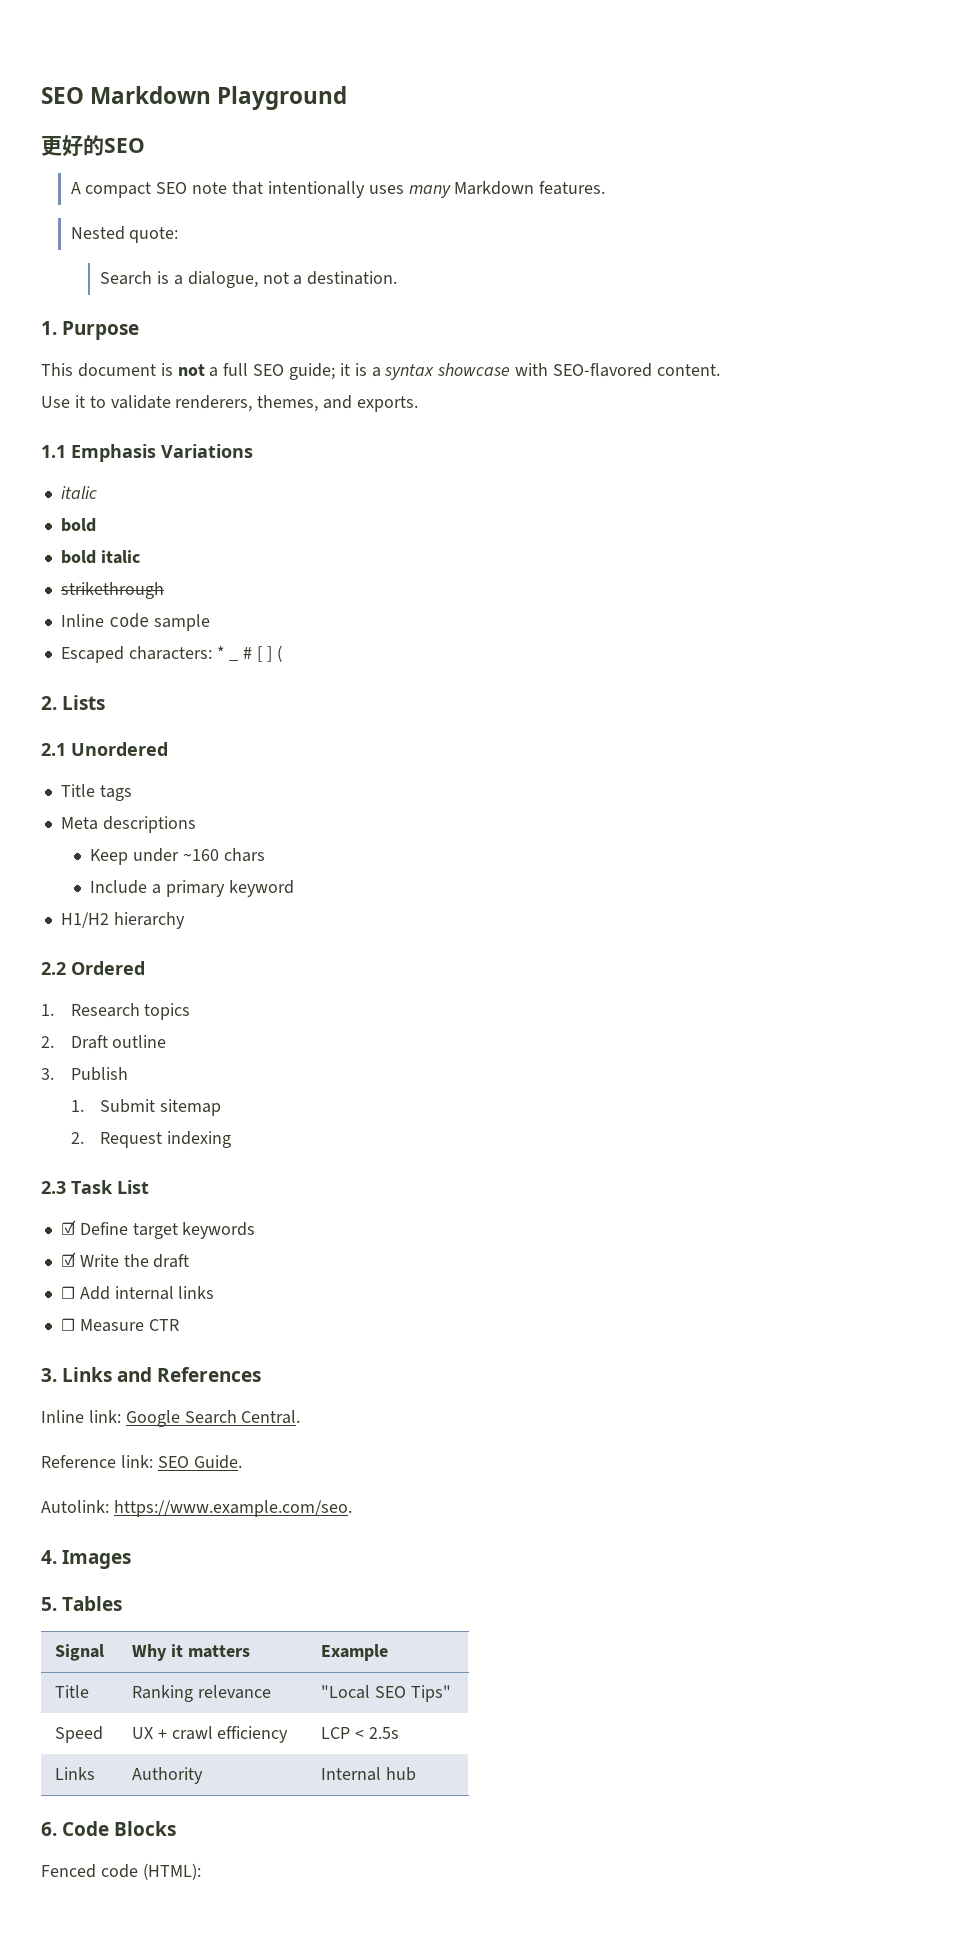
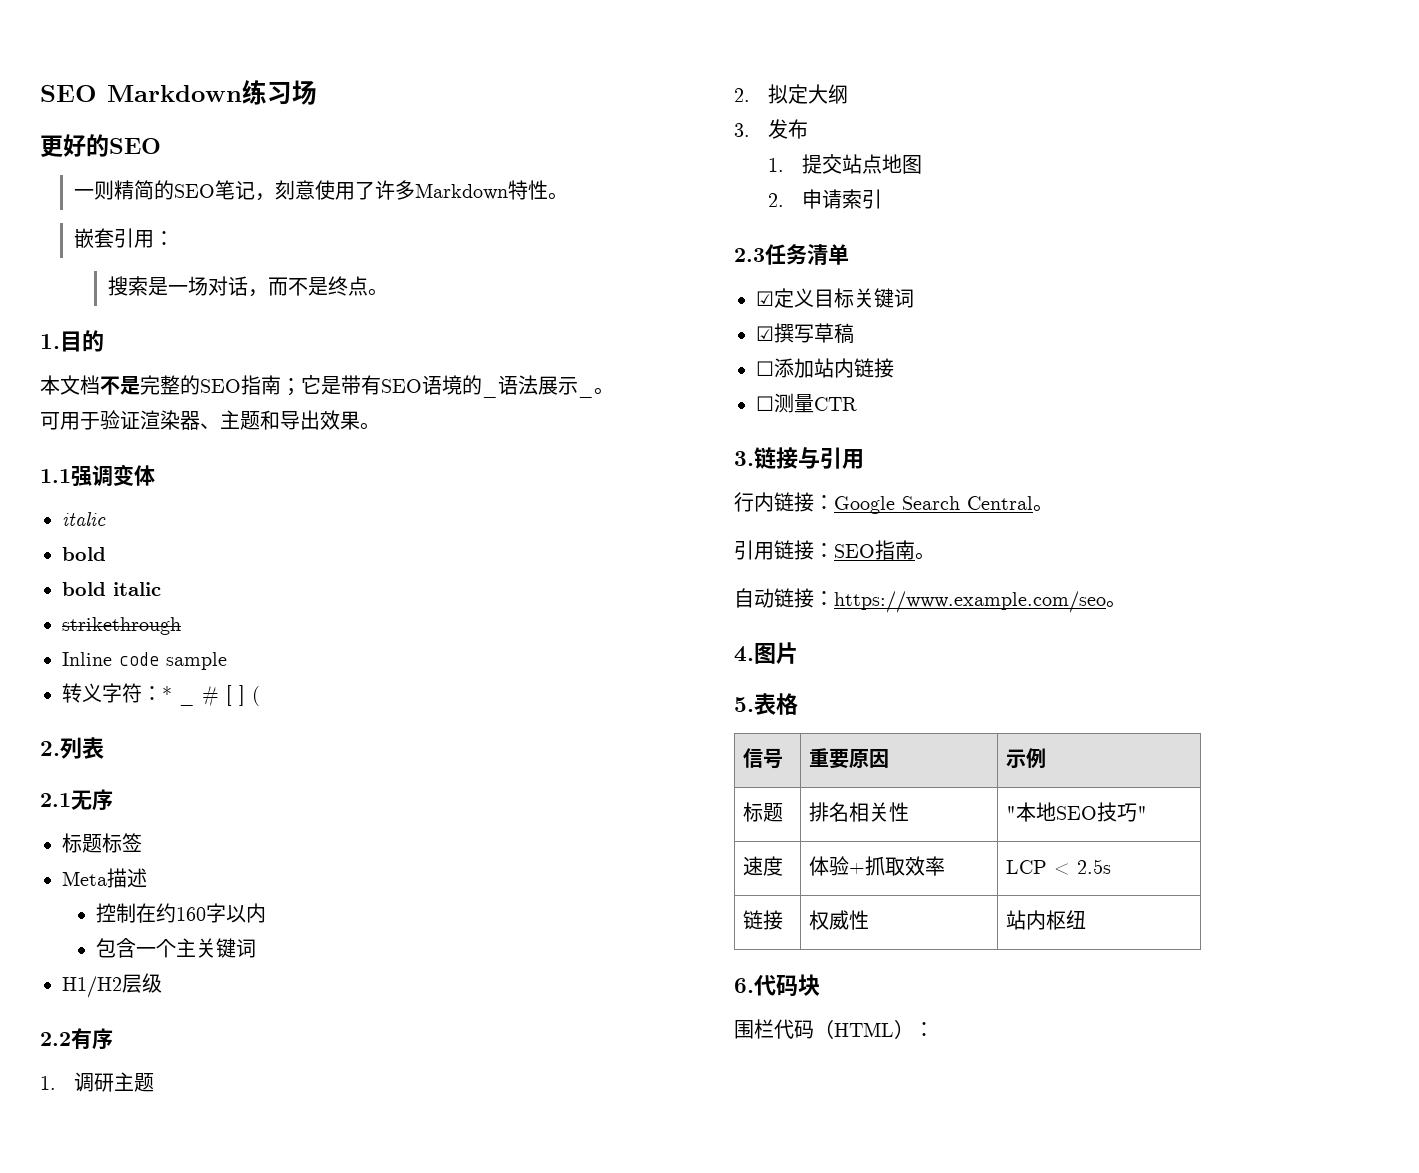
- SEO Markdown Playground
+ SEO Markdown练习场
- A compact SEO note that intentionally uses many Markdown features.
- Nested quote:
- Search is a dialogue, not a destination.
- 1. Purpose
- This document is not a full SEO guide; it is a syntax showcase with SEO-flavored content.
- Use it to validate renderers, themes, and exports.
+ 一则精简的SEO笔记，刻意使用了许多Markdown特性。
+ 嵌套引用：
+ 搜索是一场对话，而不是终点。
+ 1.目的
+ 本文档不是完整的SEO指南；它是带有SEO语境的_语法展示_。
+ 可用于验证渲染器、主题和导出效果。
- 1.1 Emphasis Variations
+ 1.1强调变体
- Escaped characters: * _ # [ ] (
+ 转义字符：* _ # [ ] (
- 2. Lists
+ 2.列表
- 2.1 Unordered
- Title tags
- Meta descriptions
- Keep under ~160 chars
- Include a primary keyword
+ 2.1无序
+ 标题标签
+ Meta描述
+ 控制在约160字以内
+ 包含一个主关键词
- H1/H2 hierarchy
+ H1/H2层级
- 2.2 Ordered
- 1. Research topics
- 2. Draft outline
- 3. Publish
- 1. Submit sitemap
- 2. Request indexing
+ 2.2有序
+ 1.调研主题
+ 2.拟定大纲
+ 3.发布
+ 1.提交站点地图
+ 2.申请索引
- 2.3 Task List
- ☑ Define target keywords
- ☑ Write the draft
- ☐ Add internal links
- ☐ Measure CTR
+ 2.3任务清单
+ ☑定义目标关键词
+ ☑撰写草稿
+ ☐添加站内链接
+ ☐测量CTR
- 3. Links and References
- Inline link: Google Search Central.
- Reference link: SEO Guide.
- Autolink: https://www.example.com/seo.
+ 3.链接与引用
+ 行内链接：Google Search Central。
+ 引用链接：SEO指南。
+ 自动链接：https://www.example.com/seo。
- 4. Images
+ 4.图片
- 5. Tables
- Signal | Why it matters | Example
- Title | Ranking relevance | "Local SEO Tips"
- Speed | UX + crawl efficiency | LCP < 2.5s
- Links | Authority | Internal hub
- 6. Code Blocks
- Fenced code (HTML):
+ 5.表格
+ 信号 | 重要原因 | 示例
+ 标题 | 排名相关性 | "本地SEO技巧"
+ 速度 | 体验+抓取效率 | LCP < 2.5s
+ 链接 | 权威性 | 站内枢纽
+ 6.代码块
+ 围栏代码（HTML）：

